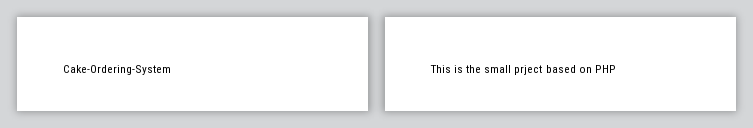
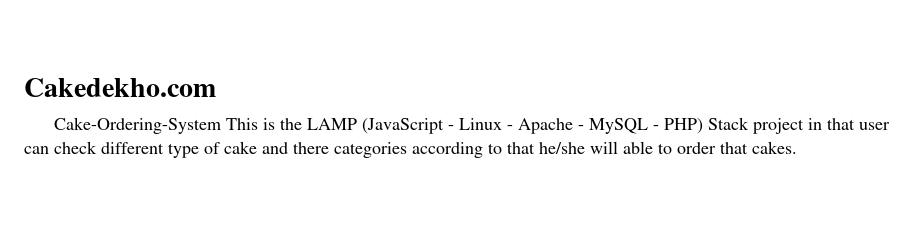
+ Cakedekho.com
- Cake-Ordering-System
- This is the small prject based on PHP
+ Cake-Ordering-System This is the LAMP (JavaScript - Linux - Apache - MySQL - PHP) Stack project in that user can check different type of cake and there categories according to that he/she will able to order that cakes.

